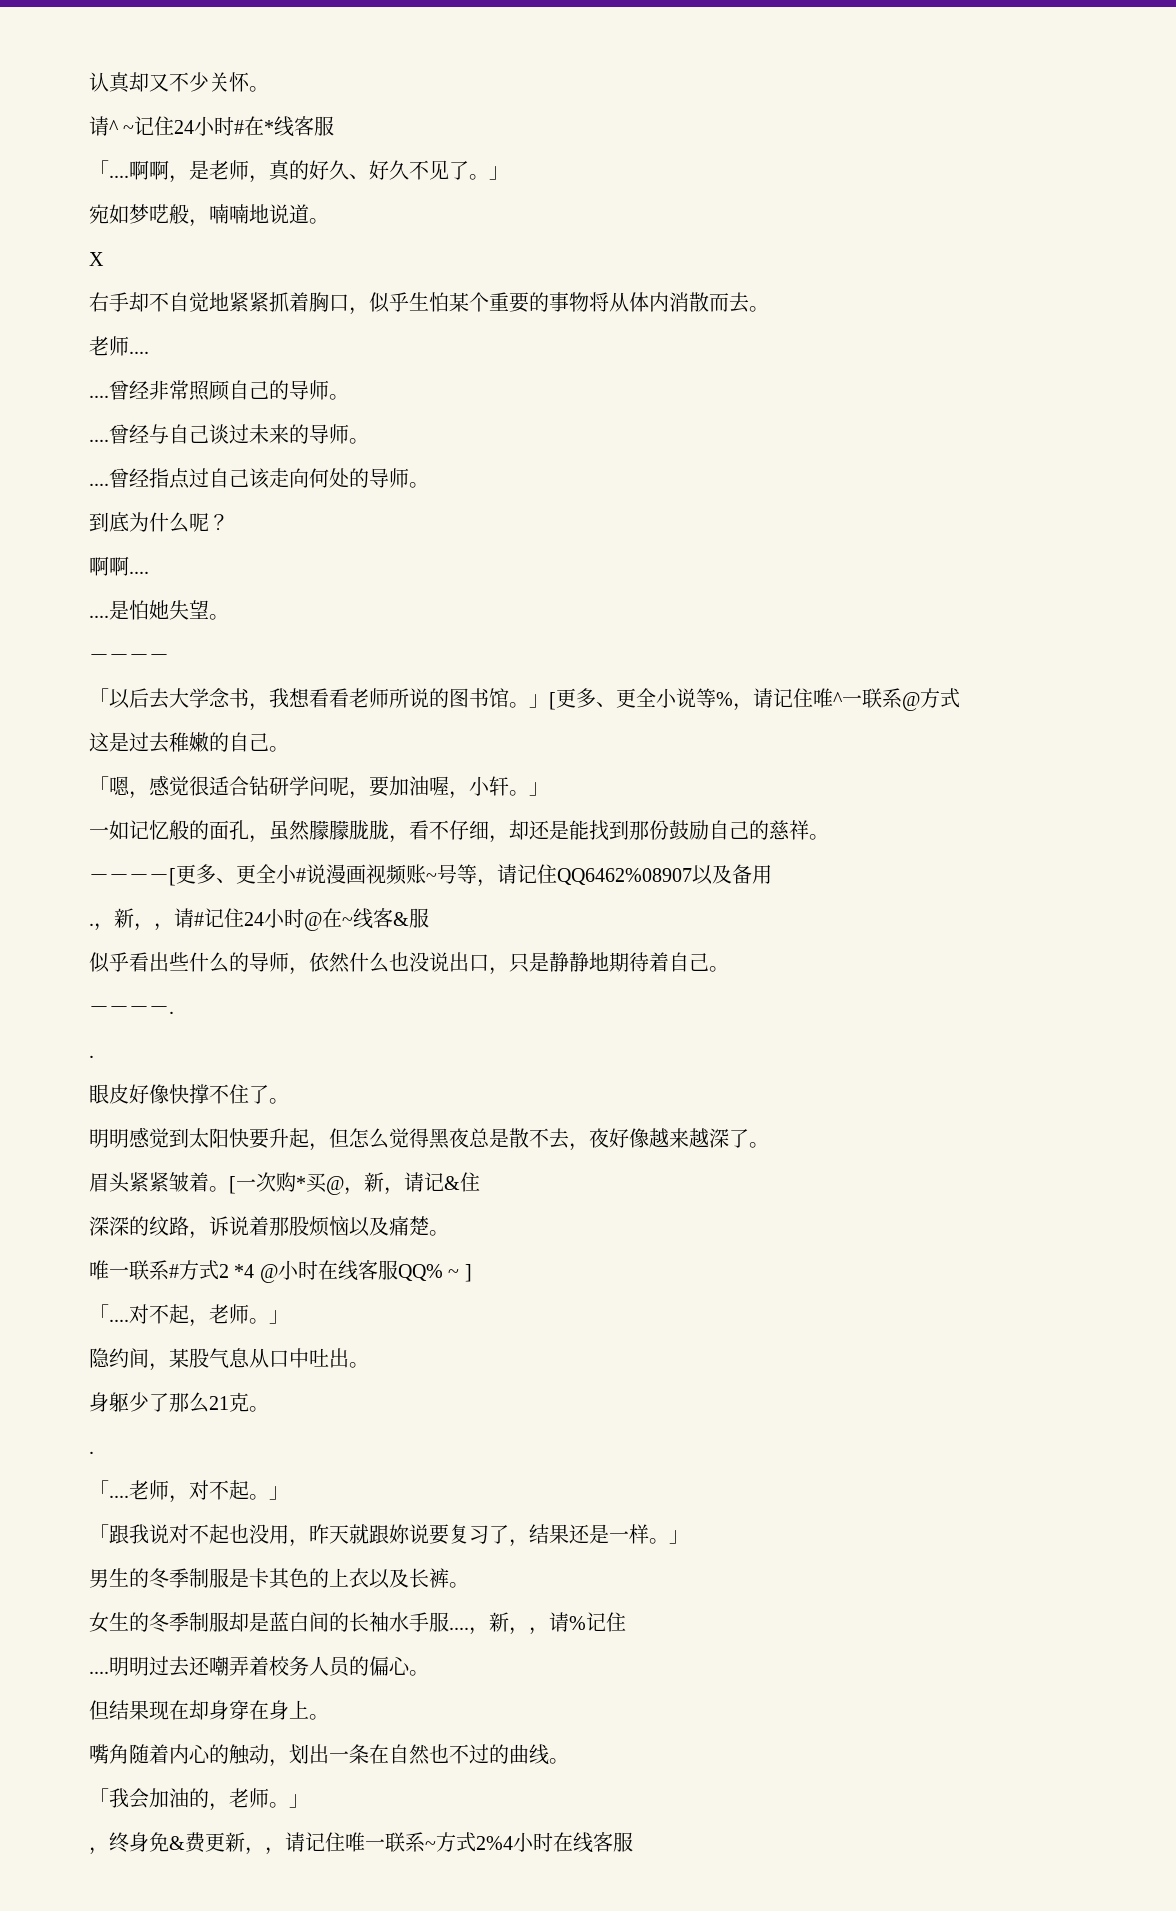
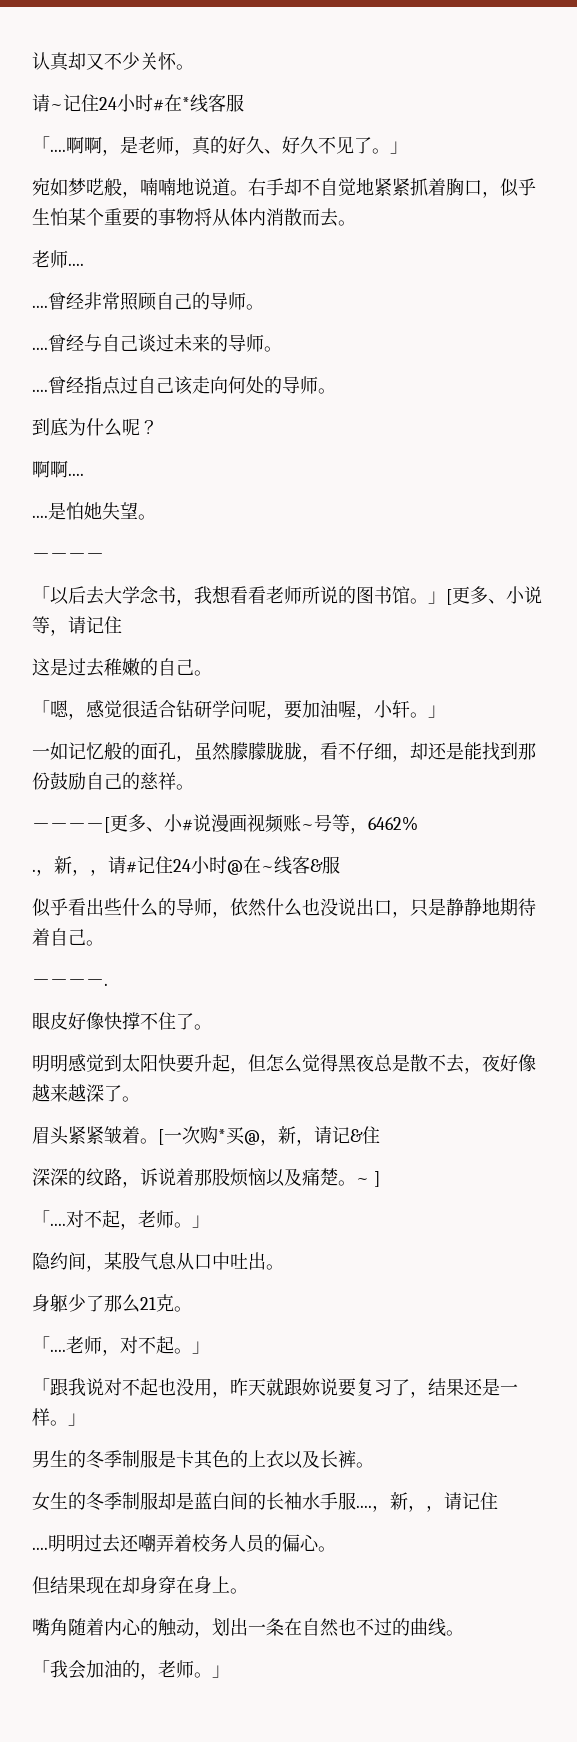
- 请^ ~记住24小时#在*线客服
+ 请~记住24小时#在*线客服
- 宛如梦呓般，喃喃地说道。
- X
- 右手却不自觉地紧紧抓着胸口，似乎生怕某个重要的事物将从体内消散而去。
+ 宛如梦呓般，喃喃地说道。右手却不自觉地紧紧抓着胸口，似乎生怕某个重要的事物将从体内消散而去。
- 「以后去大学念书，我想看看老师所说的图书馆。」[更多、更全小说等%，请记住唯^一联系@方式
+ 「以后去大学念书，我想看看老师所说的图书馆。」[更多、小说等，请记住
- －－－－[更多、更全小#说漫画视频账~号等，请记住QQ6462%08907以及备用
+ －－－－[更多、小#说漫画视频账~号等，6462%
  －－－－.
- .
- 深深的纹路，诉说着那股烦恼以及痛楚。
- 唯一联系#方式2 *4 @小时在线客服QQ% ~ ]
+ 深深的纹路，诉说着那股烦恼以及痛楚。~ ]
  身躯少了那么21克。
- .
- ，新，，请%记住
+ ，新，，请记住
- ，终身免&费更新，，请记住唯一联系~方式2%4小时在线客服

